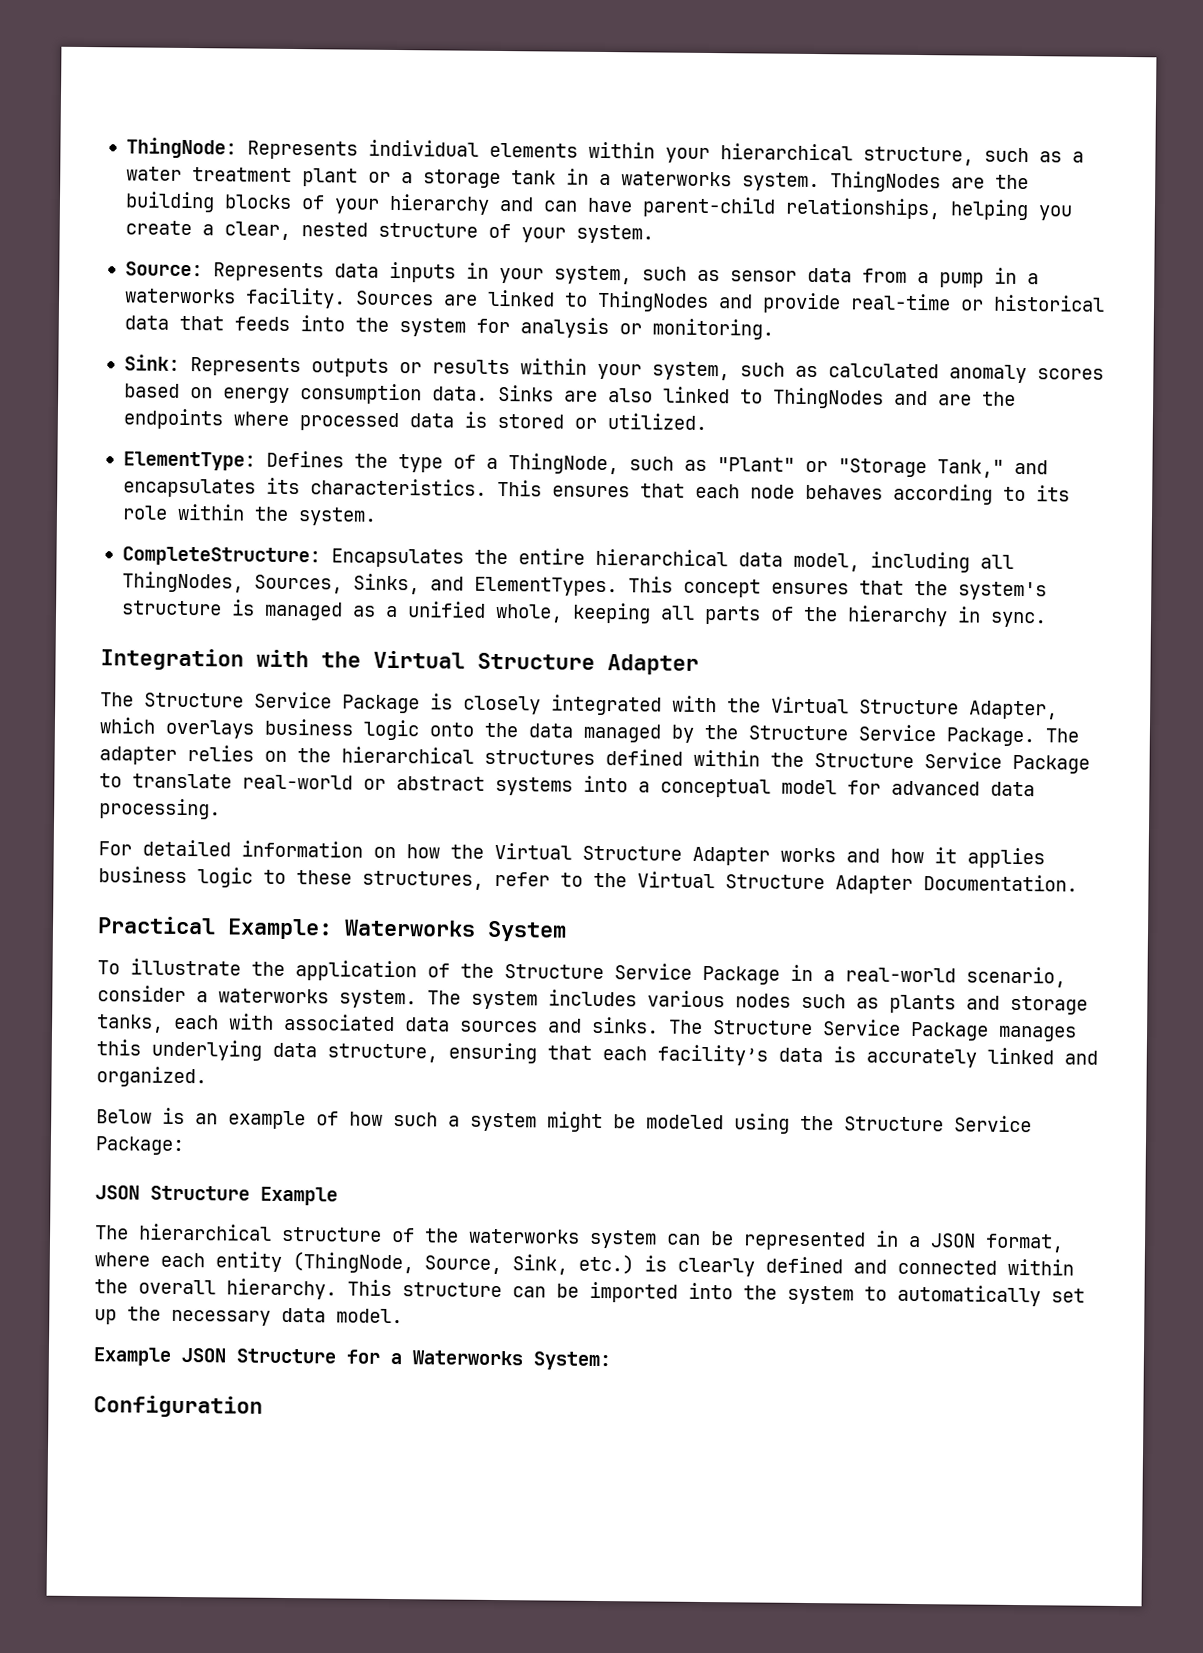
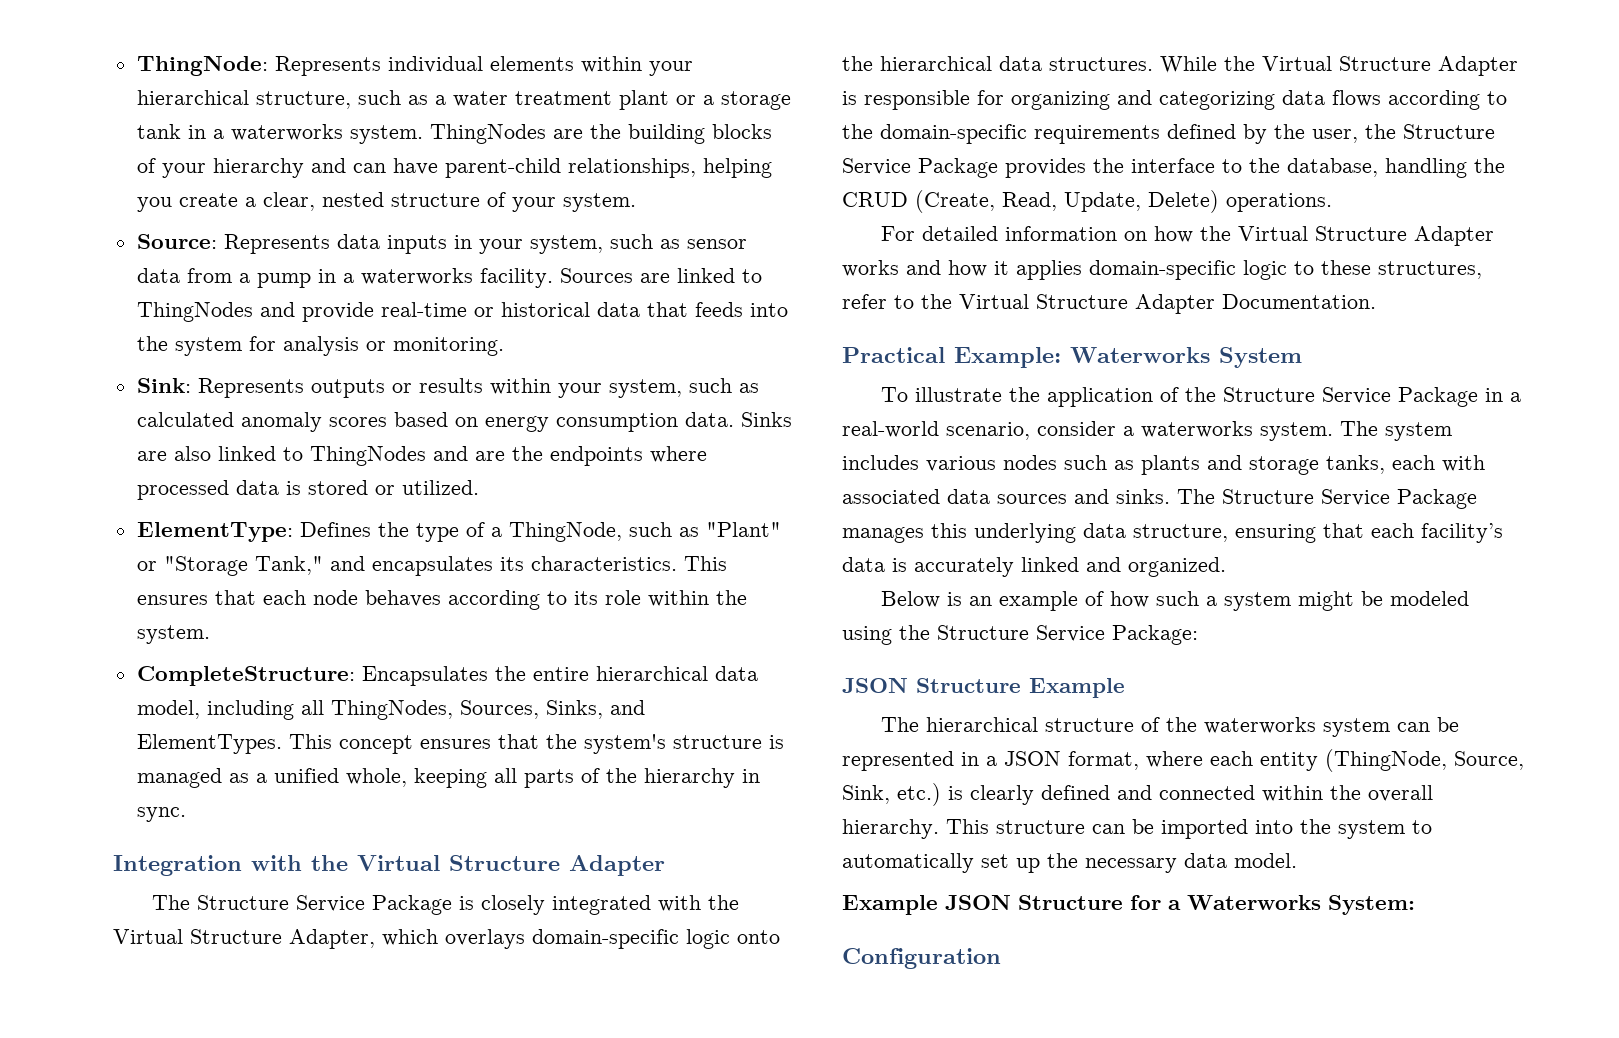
- The Structure Service Package is closely integrated with the Virtual Structure Adapter, which overlays business logic onto the data managed by the Structure Service Package. The adapter relies on the hierarchical structures defined within the Structure Service Package to translate real-world or abstract systems into a conceptual model for advanced data processing.
+ The Structure Service Package is closely integrated with the Virtual Structure Adapter, which overlays domain-specific logic onto the hierarchical data structures. While the Virtual Structure Adapter is responsible for organizing and categorizing data flows according to the domain-specific requirements defined by the user, the Structure Service Package provides the interface to the database, handling the CRUD (Create, Read, Update, Delete) operations.
- For detailed information on how the Virtual Structure Adapter works and how it applies business logic to these structures, refer to the Virtual Structure Adapter Documentation.
+ For detailed information on how the Virtual Structure Adapter works and how it applies domain-specific logic to these structures, refer to the Virtual Structure Adapter Documentation.

